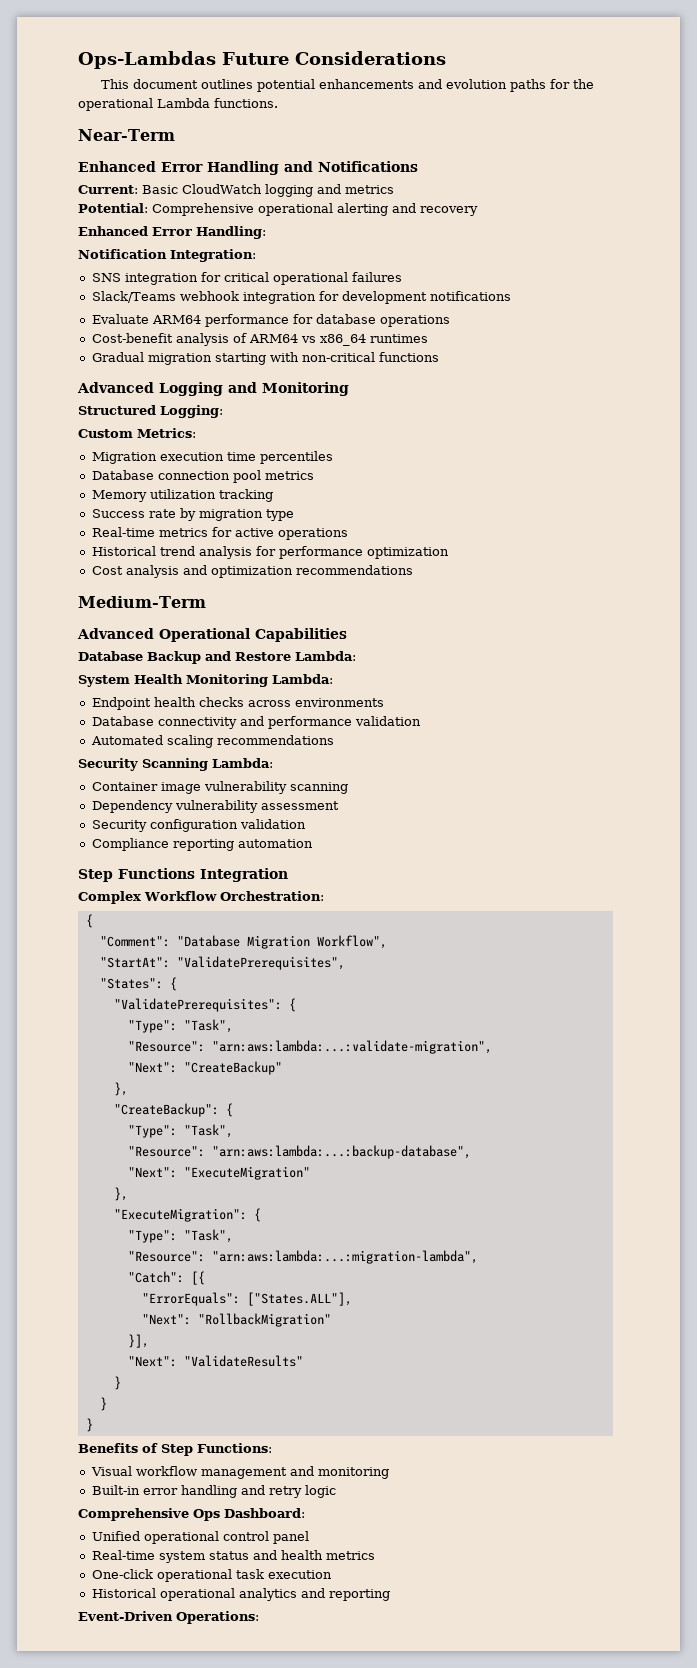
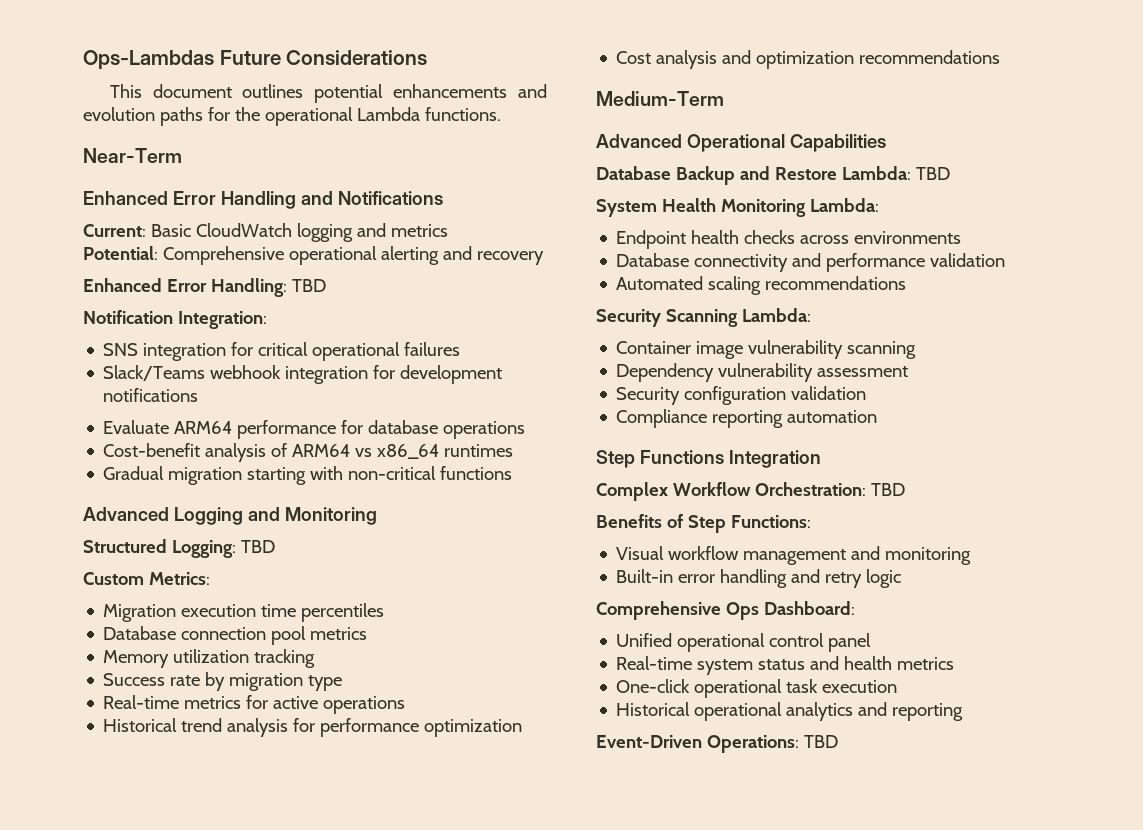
- Enhanced Error Handling:
+ Enhanced Error Handling: TBD
- Structured Logging:
+ Structured Logging: TBD
- Database Backup and Restore Lambda:
+ Database Backup and Restore Lambda: TBD
- Complex Workflow Orchestration:
- {
- "Comment": "Database Migration Workflow",
- "StartAt": "ValidatePrerequisites",
- "States": {
- "ValidatePrerequisites": {
- "Type": "Task",
- "Resource": "arn:aws:lambda:...:validate-migration",
- "Next": "CreateBackup"
- },
- "CreateBackup": {
- "Type": "Task",
- "Resource": "arn:aws:lambda:...:backup-database",
- "Next": "ExecuteMigration"
- },
- "ExecuteMigration": {
- "Type": "Task",
- "Resource": "arn:aws:lambda:...:migration-lambda",
- "Catch": [{
- "ErrorEquals": ["States.ALL"],
- "Next": "RollbackMigration"
- }],
- "Next": "ValidateResults"
- }
- }
- }
+ Complex Workflow Orchestration: TBD
- Event-Driven Operations:
+ Event-Driven Operations: TBD

